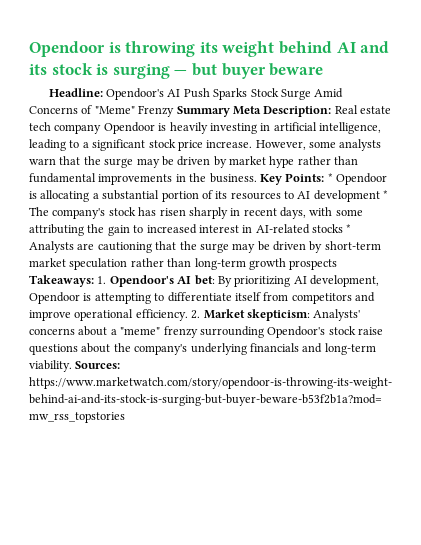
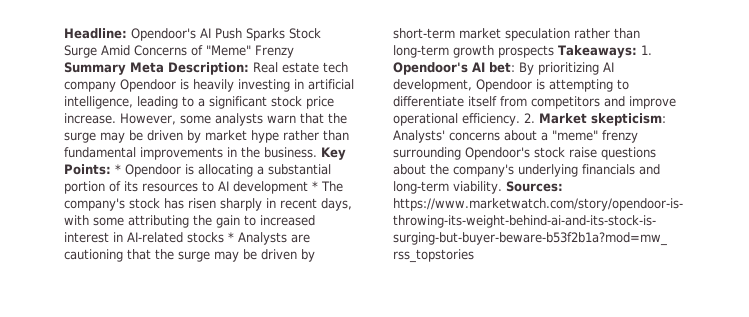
- Opendoor is throwing its weight behind AI and its stock is surging — but buyer beware

